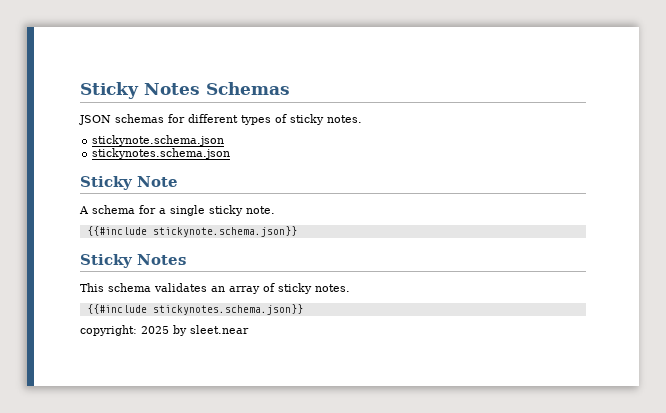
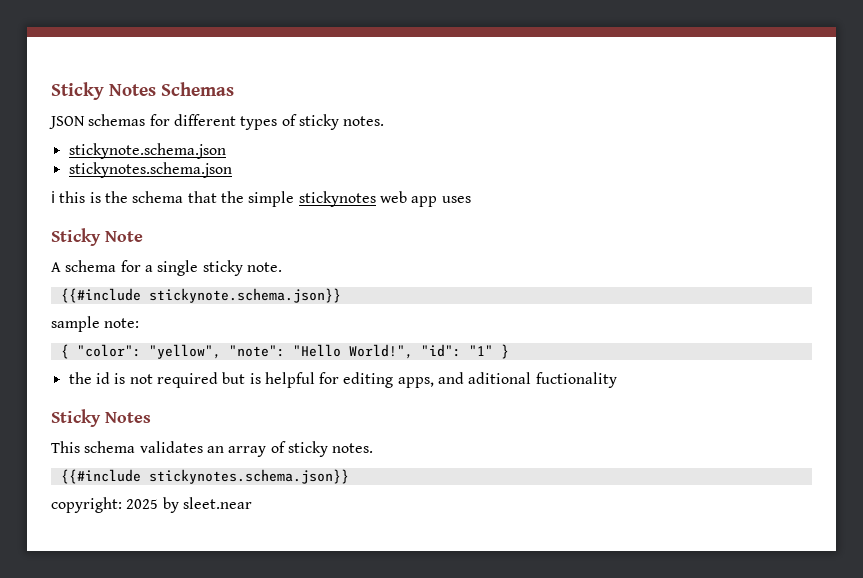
+ ℹ this is the schema that the simple stickynotes web app uses
+ sample note:
+ { "color": "yellow", "note": "Hello World!", "id": "1" }
+ the id is not required but is helpful for editing apps, and aditional fuctionality

